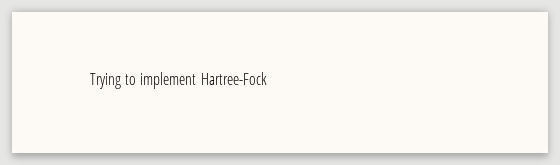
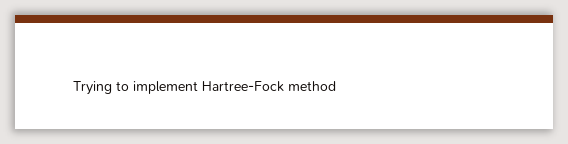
- Trying to implement Hartree-Fock
+ Trying to implement Hartree-Fock method

